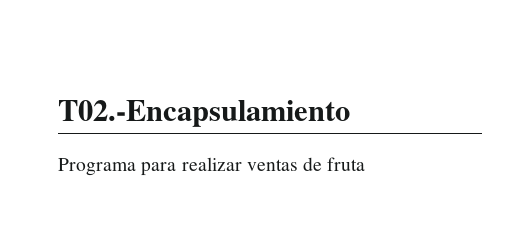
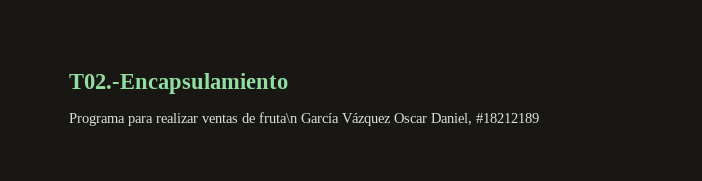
- Programa para realizar ventas de fruta
+ Programa para realizar ventas de fruta\n García Vázquez Oscar Daniel, #18212189

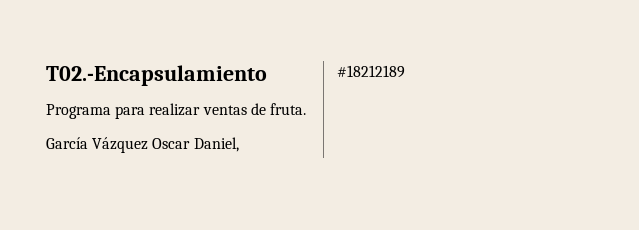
- Programa para realizar ventas de fruta\n García Vázquez Oscar Daniel, #18212189
+ Programa para realizar ventas de fruta.
+ García Vázquez Oscar Daniel, #18212189

